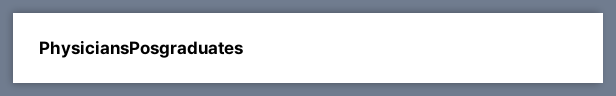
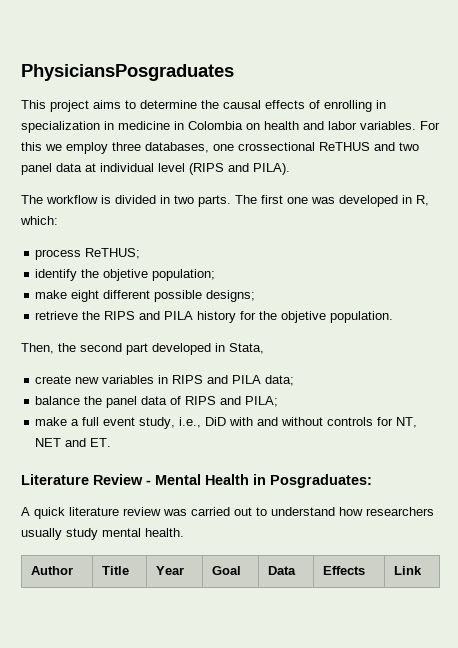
+ This project aims to determine the causal effects of enrolling in specialization in medicine in Colombia on health and labor variables. For this we employ three databases, one crossectional ReTHUS and two panel data at individual level (RIPS and PILA).
+ The workflow is divided in two parts. The first one was developed in R, which:
+ process ReTHUS;
+ identify the objetive population;
+ make eight different possible designs;
+ retrieve the RIPS and PILA history for the objetive population.
+ Then, the second part developed in Stata,
+ create new variables in RIPS and PILA data;
+ balance the panel data of RIPS and PILA;
+ make a full event study, i.e., DiD with and without controls for NT, NET and ET.
+ Literature Review - Mental Health in Posgraduates:
+ A quick literature review was carried out to understand how researchers usually study mental health.
+ Author | Title | Year | Goal | Data | Effects | Link

